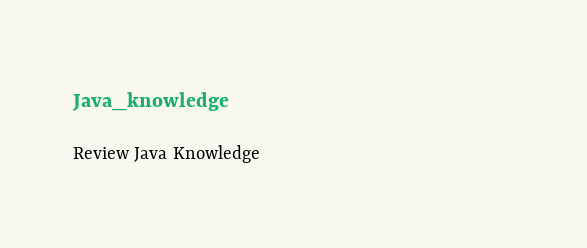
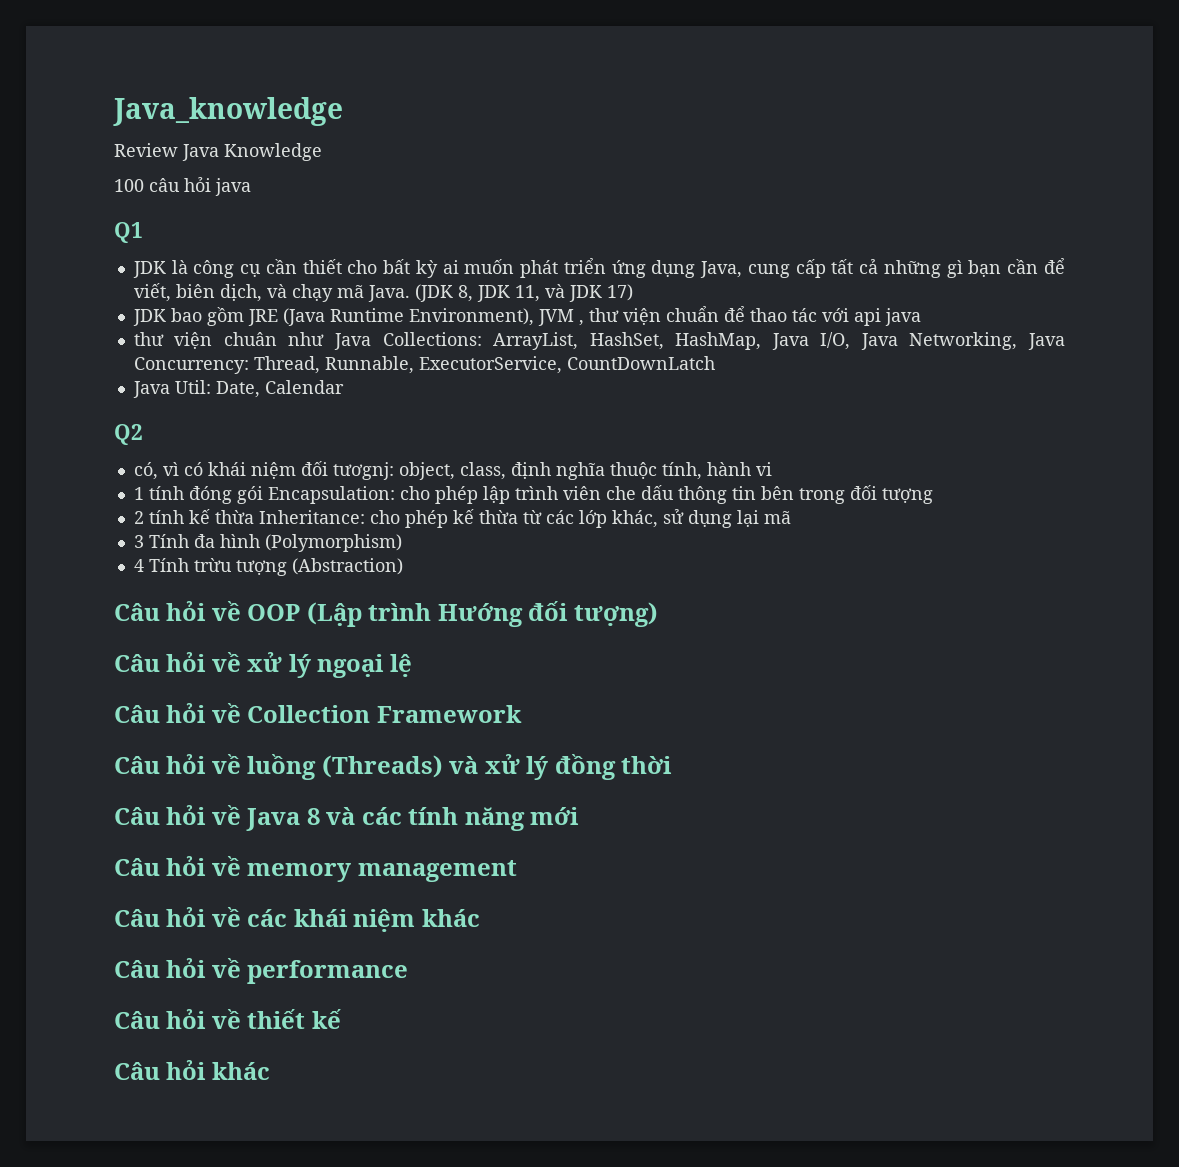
+ 100 câu hỏi java
+ Q1
+ JDK là công cụ cần thiết cho bất kỳ ai muốn phát triển ứng dụng Java, cung cấp tất cả những gì bạn cần để viết, biên dịch, và chạy mã Java. (JDK 8, JDK 11, và JDK 17)
+ JDK bao gồm JRE (Java Runtime Environment), JVM , thư viện chuẩn để thao tác với api java
+ thư viện chuân như Java Collections: ArrayList, HashSet, HashMap, Java I/O, Java Networking, Java Concurrency: Thread, Runnable, ExecutorService, CountDownLatch
+ Java Util: Date, Calendar
+ Q2
+ có, vì có khái niệm đối tươgnj: object, class, định nghĩa thuộc tính, hành vi
+ 1 tính đóng gói Encapsulation: cho phép lập trình viên che dấu thông tin bên trong đối tượng
+ 2 tính kế thừa Inheritance: cho phép kế thừa từ các lớp khác, sử dụng lại mã
+ 3 Tính đa hình (Polymorphism)
+ 4 Tính trừu tượng (Abstraction)
+ Câu hỏi về OOP (Lập trình Hướng đối tượng)
+ Câu hỏi về xử lý ngoại lệ
+ Câu hỏi về Collection Framework
+ Câu hỏi về luồng (Threads) và xử lý đồng thời
+ Câu hỏi về Java 8 và các tính năng mới
+ Câu hỏi về memory management
+ Câu hỏi về các khái niệm khác
+ Câu hỏi về performance
+ Câu hỏi về thiết kế
+ Câu hỏi khác

